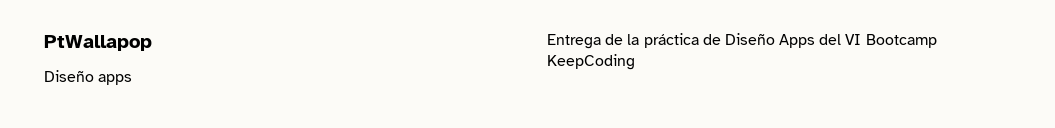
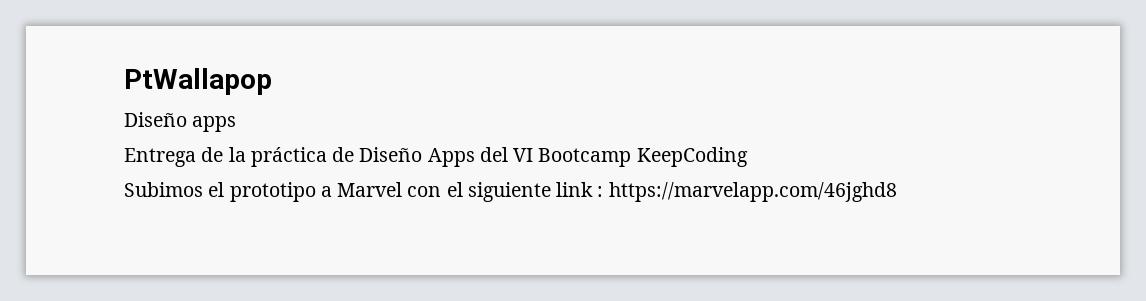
+ Subimos el prototipo a Marvel con el siguiente link : https://marvelapp.com/46jghd8

